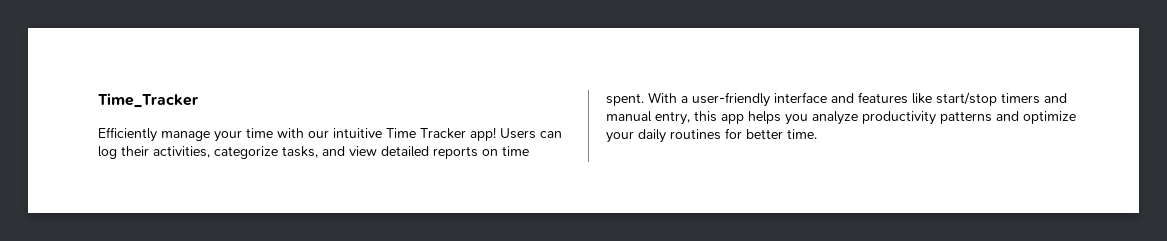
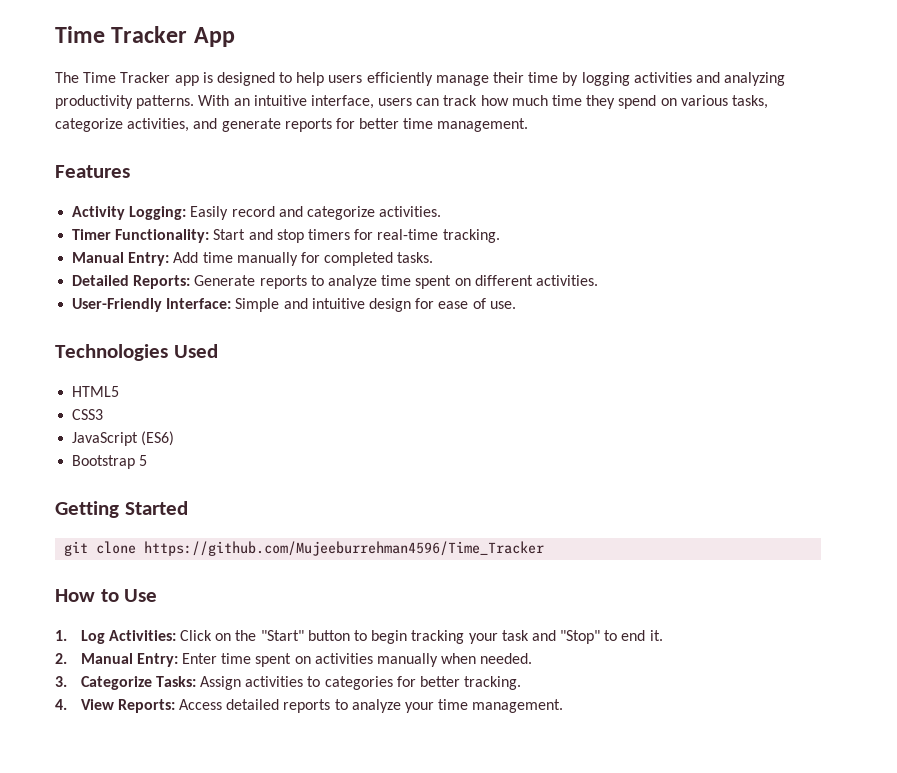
- Time_Tracker
- Efficiently manage your time with our intuitive Time Tracker app! Users can log their activities, categorize tasks, and view detailed reports on time spent. With a user-friendly interface and features like start/stop timers and manual entry, this app helps you analyze productivity patterns and optimize your daily routines for better time.
+ Time Tracker App
+ The Time Tracker app is designed to help users efficiently manage their time by logging activities and analyzing productivity patterns. With an intuitive interface, users can track how much time they spend on various tasks, categorize activities, and generate reports for better time management.
+ Features
+ Activity Logging: Easily record and categorize activities.
+ Timer Functionality: Start and stop timers for real-time tracking.
+ Manual Entry: Add time manually for completed tasks.
+ Detailed Reports: Generate reports to analyze time spent on different activities.
+ User-Friendly Interface: Simple and intuitive design for ease of use.
+ Technologies Used
+ HTML5
+ CSS3
+ JavaScript (ES6)
+ Bootstrap 5
+ Getting Started
+ git clone https://github.com/Mujeeburrehman4596/Time_Tracker
+ How to Use
+ 1. Log Activities: Click on the "Start" button to begin tracking your task and "Stop" to end it.
+ 2. Manual Entry: Enter time spent on activities manually when needed.
+ 3. Categorize Tasks: Assign activities to categories for better tracking.
+ 4. View Reports: Access detailed reports to analyze your time management.

